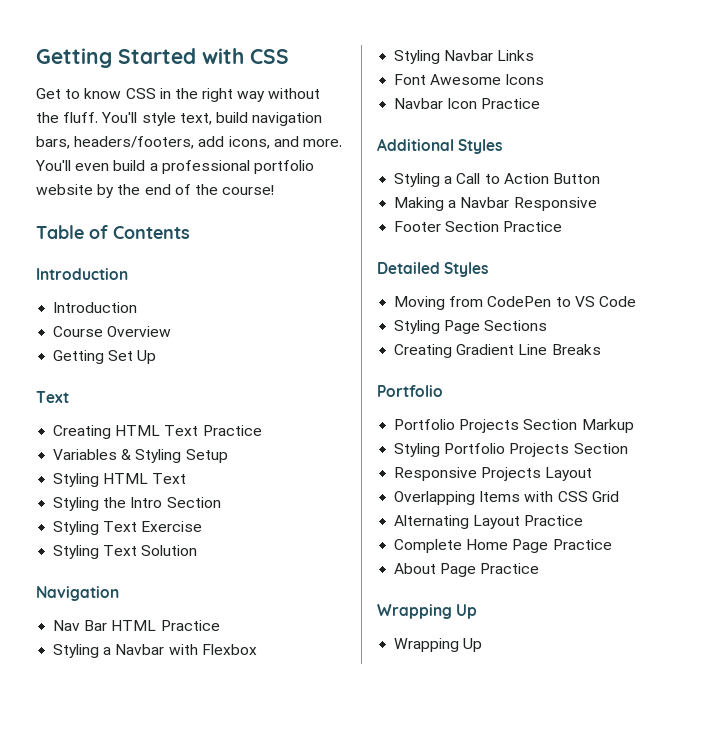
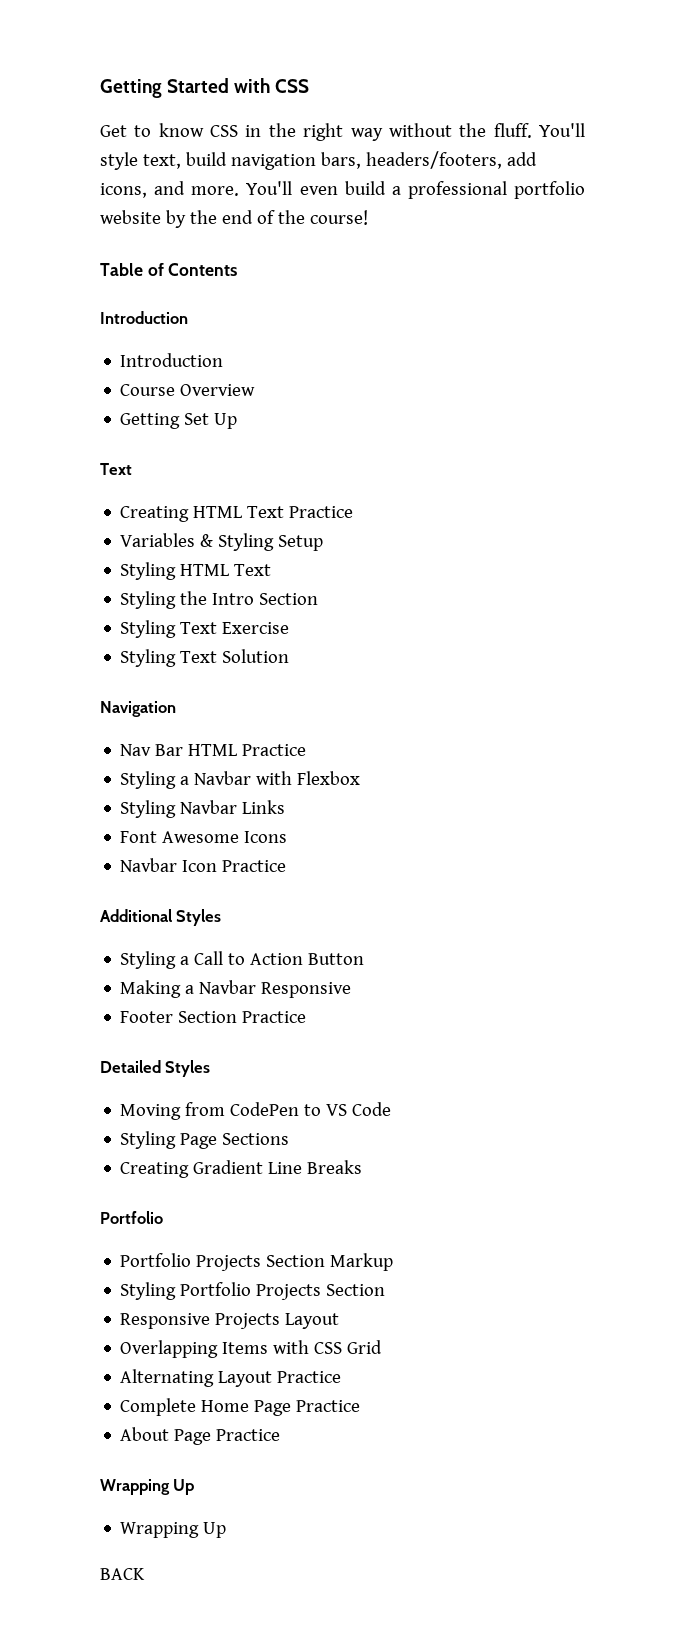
+ BACK

